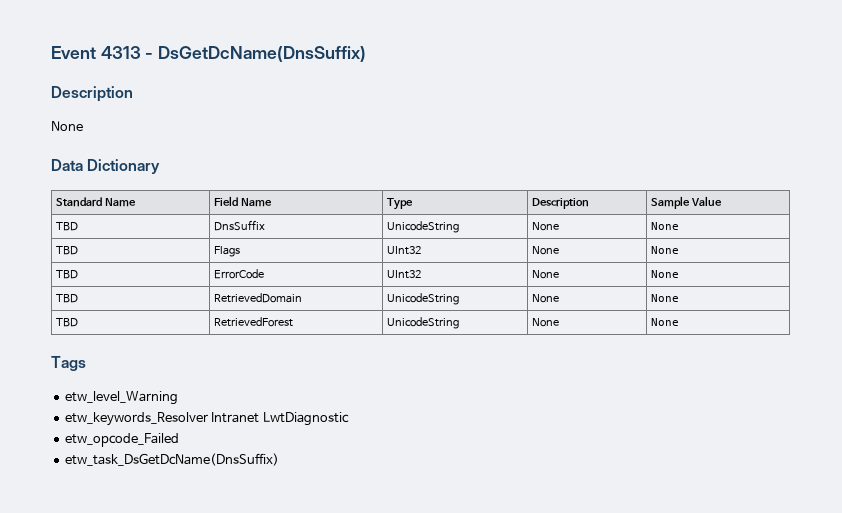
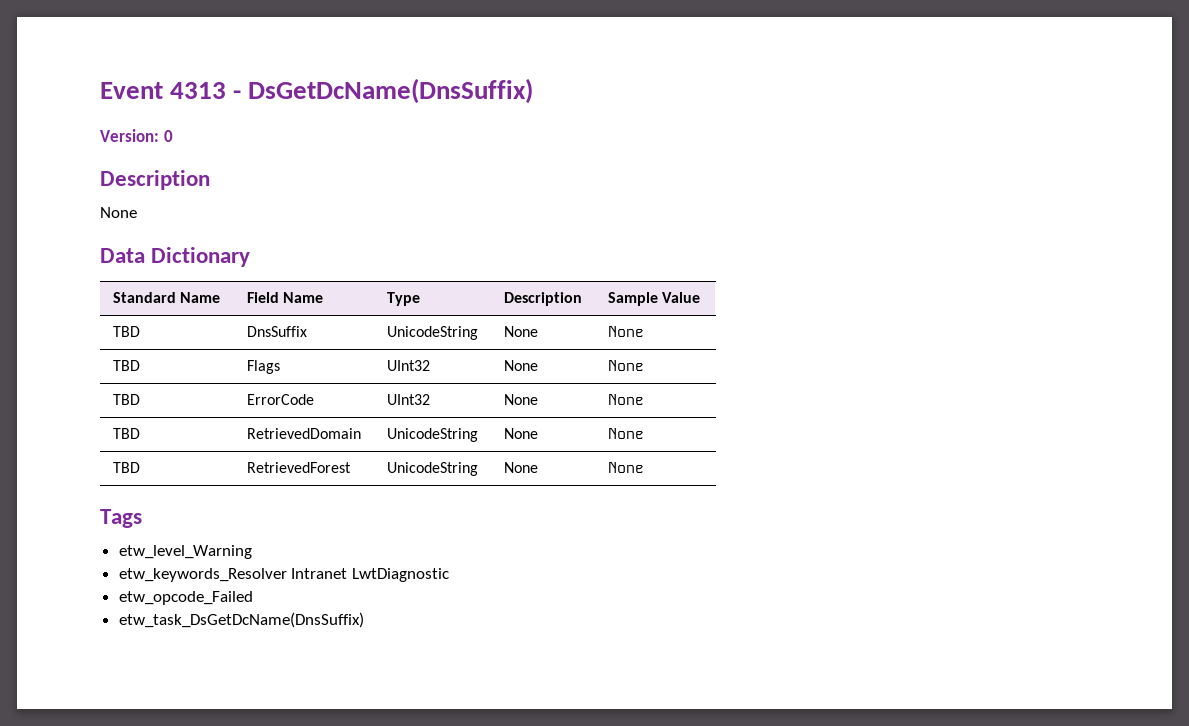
+ Version: 0

